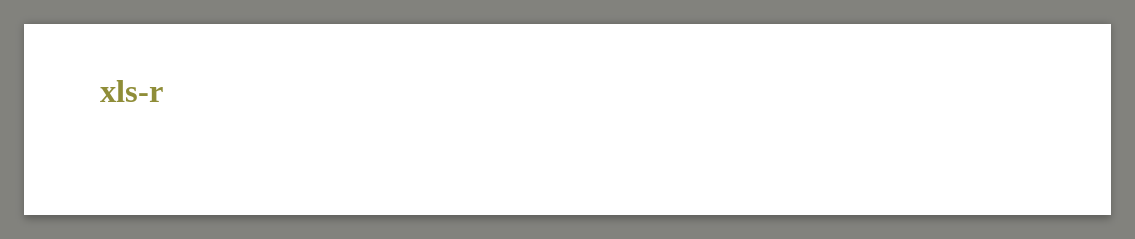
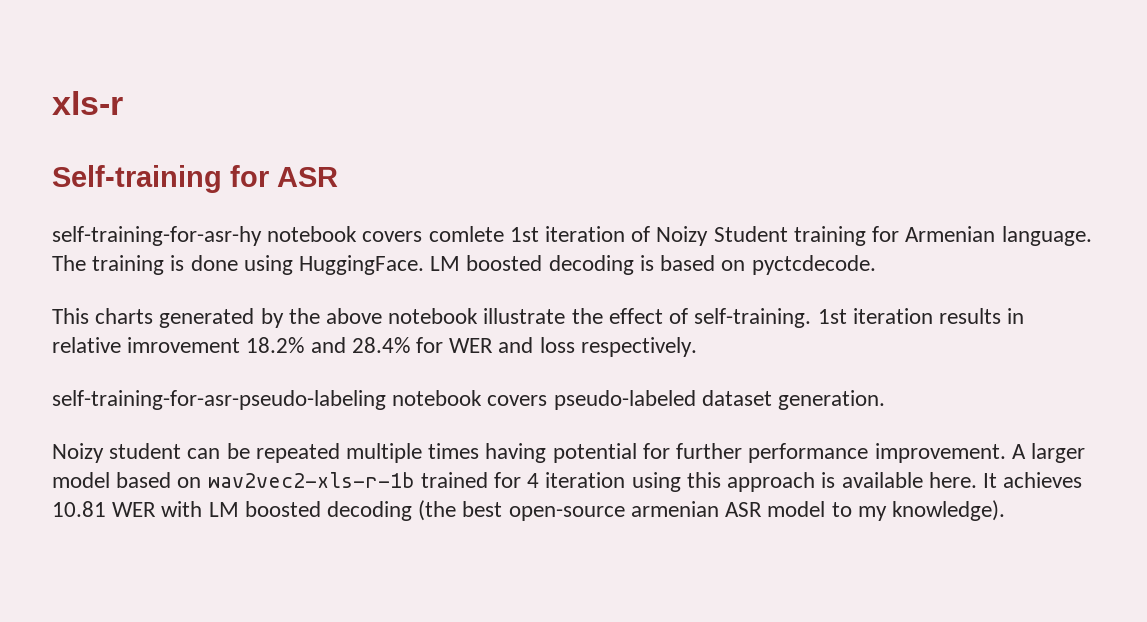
+ Self-training for ASR
+ self-training-for-asr-hy notebook covers comlete 1st iteration of Noizy Student training for Armenian language. The training is done using HuggingFace. LM boosted decoding is based on pyctcdecode.
+ This charts generated by the above notebook illustrate the effect of self-training. 1st iteration results in relative imrovement 18.2% and 28.4% for WER and loss respectively.
+ self-training-for-asr-pseudo-labeling notebook covers pseudo-labeled dataset generation.
+ Noizy student can be repeated multiple times having potential for further performance improvement. A larger model based on wav2vec2-xls-r-1b trained for 4 iteration using this approach is available here. It achieves 10.81 WER with LM boosted decoding (the best open-source armenian ASR model to my knowledge).

